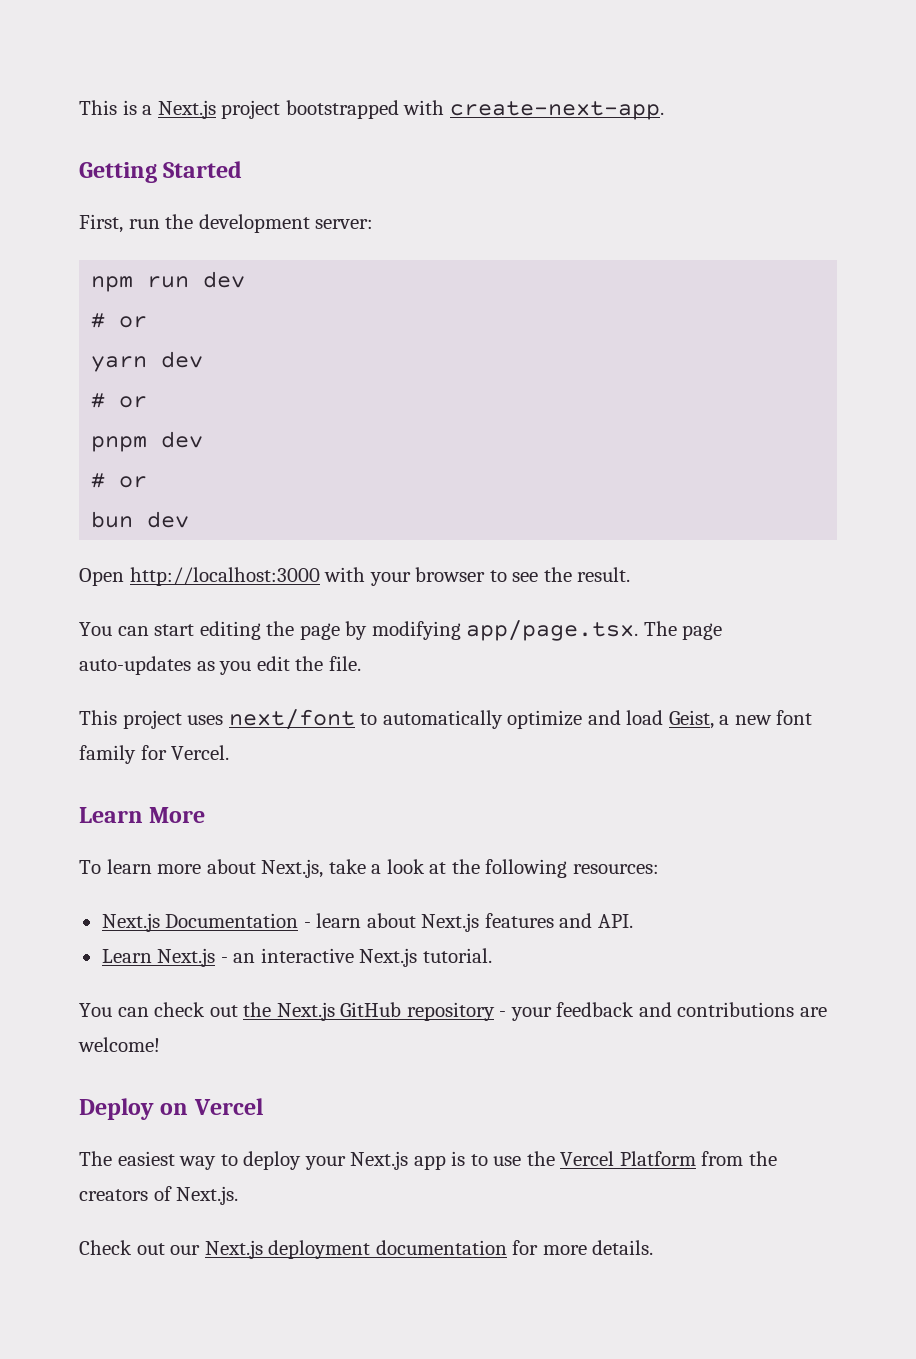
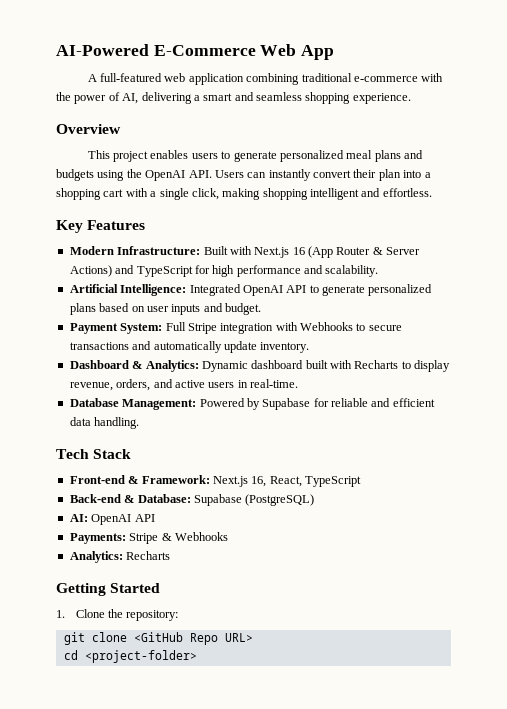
- This is a Next.js project bootstrapped with create-next-app.
+ AI-Powered E-Commerce Web App
+ A full-featured web application combining traditional e-commerce with the power of AI, delivering a smart and seamless shopping experience.
+ Overview
+ This project enables users to generate personalized meal plans and budgets using the OpenAI API. Users can instantly convert their plan into a shopping cart with a single click, making shopping intelligent and effortless.
+ Key Features
+ Modern Infrastructure: Built with Next.js 16 (App Router & Server Actions) and TypeScript for high performance and scalability.
+ Artificial Intelligence: Integrated OpenAI API to generate personalized plans based on user inputs and budget.
+ Payment System: Full Stripe integration with Webhooks to secure transactions and automatically update inventory.
+ Dashboard & Analytics: Dynamic dashboard built with Recharts to display revenue, orders, and active users in real-time.
+ Database Management: Powered by Supabase for reliable and efficient data handling.
+ Tech Stack
+ Front-end & Framework: Next.js 16, React, TypeScript
+ Back-end & Database: Supabase (PostgreSQL)
+ AI: OpenAI API
+ Payments: Stripe & Webhooks
+ Analytics: Recharts
  Getting Started
- First, run the development server:
- npm run dev
- # or
- yarn dev
- # or
- pnpm dev
- # or
- bun dev
- Open http://localhost:3000 with your browser to see the result.
- You can start editing the page by modifying app/page.tsx. The page auto-updates as you edit the file.
- This project uses next/font to automatically optimize and load Geist, a new font family for Vercel.
- Learn More
- To learn more about Next.js, take a look at the following resources:
- Next.js Documentation - learn about Next.js features and API.
- Learn Next.js - an interactive Next.js tutorial.
- You can check out the Next.js GitHub repository - your feedback and contributions are welcome!
- Deploy on Vercel
- The easiest way to deploy your Next.js app is to use the Vercel Platform from the creators of Next.js.
- Check out our Next.js deployment documentation for more details.
+ 1. Clone the repository:
+ git clone <GitHub Repo URL>
+ cd <project-folder>

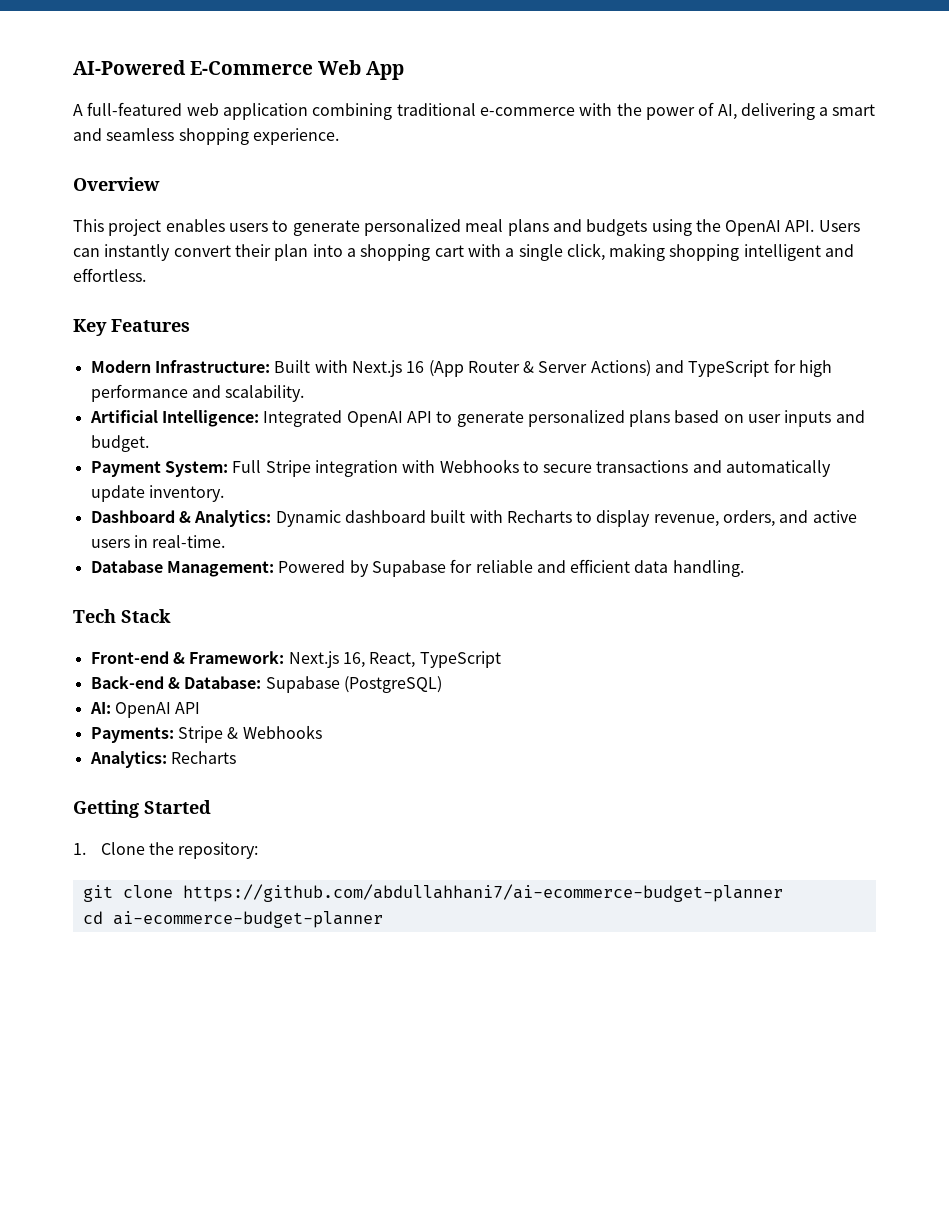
- git clone <GitHub Repo URL>
+ git clone https://github.com/abdullahhani7/ai-ecommerce-budget-planner
- cd <project-folder>
+ cd ai-ecommerce-budget-planner

